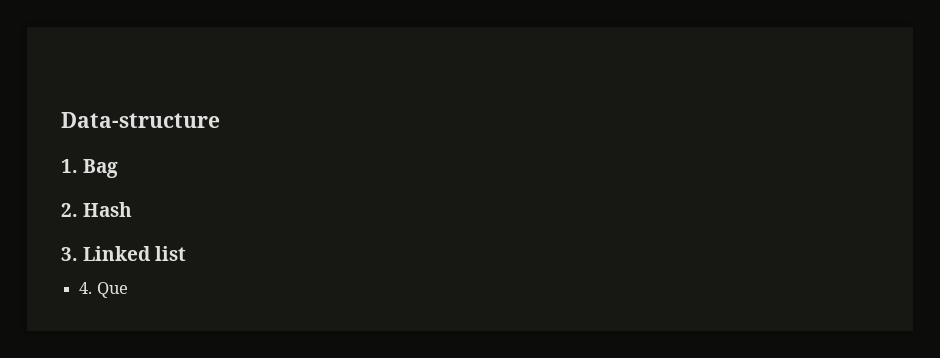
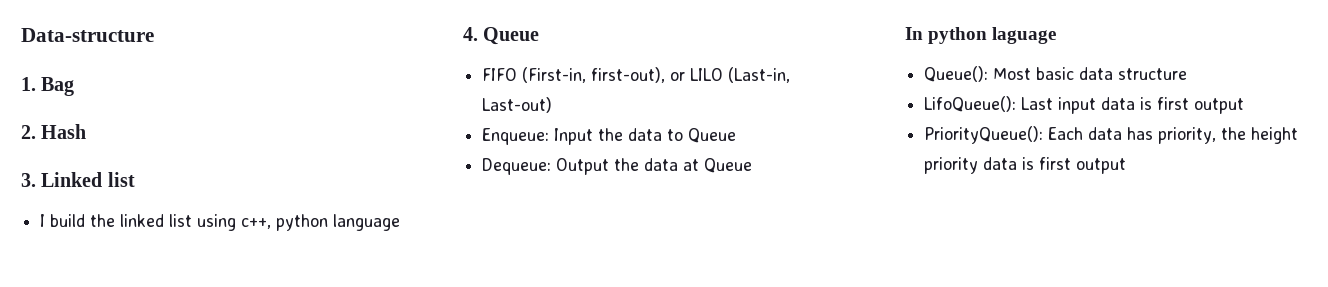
- 4. Que
+ I build the linked list using c++, python language
+ 4. Queue
+ FIFO (First-in, first-out), or LILO (Last-in, Last-out)
+ Enqueue: Input the data to Queue
+ Dequeue: Output the data at Queue
+ In python laguage
+ Queue(): Most basic data structure
+ LifoQueue(): Last input data is first output
+ PriorityQueue(): Each data has priority, the height priority data is first output

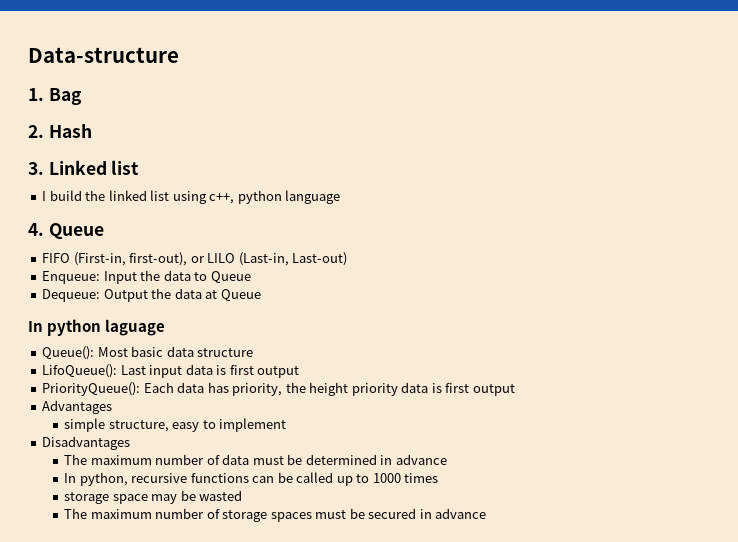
+ Advantages
+ simple structure, easy to implement
+ Disadvantages
+ The maximum number of data must be determined in advance
+ In python, recursive functions can be called up to 1000 times
+ storage space may be wasted
+ The maximum number of storage spaces must be secured in advance

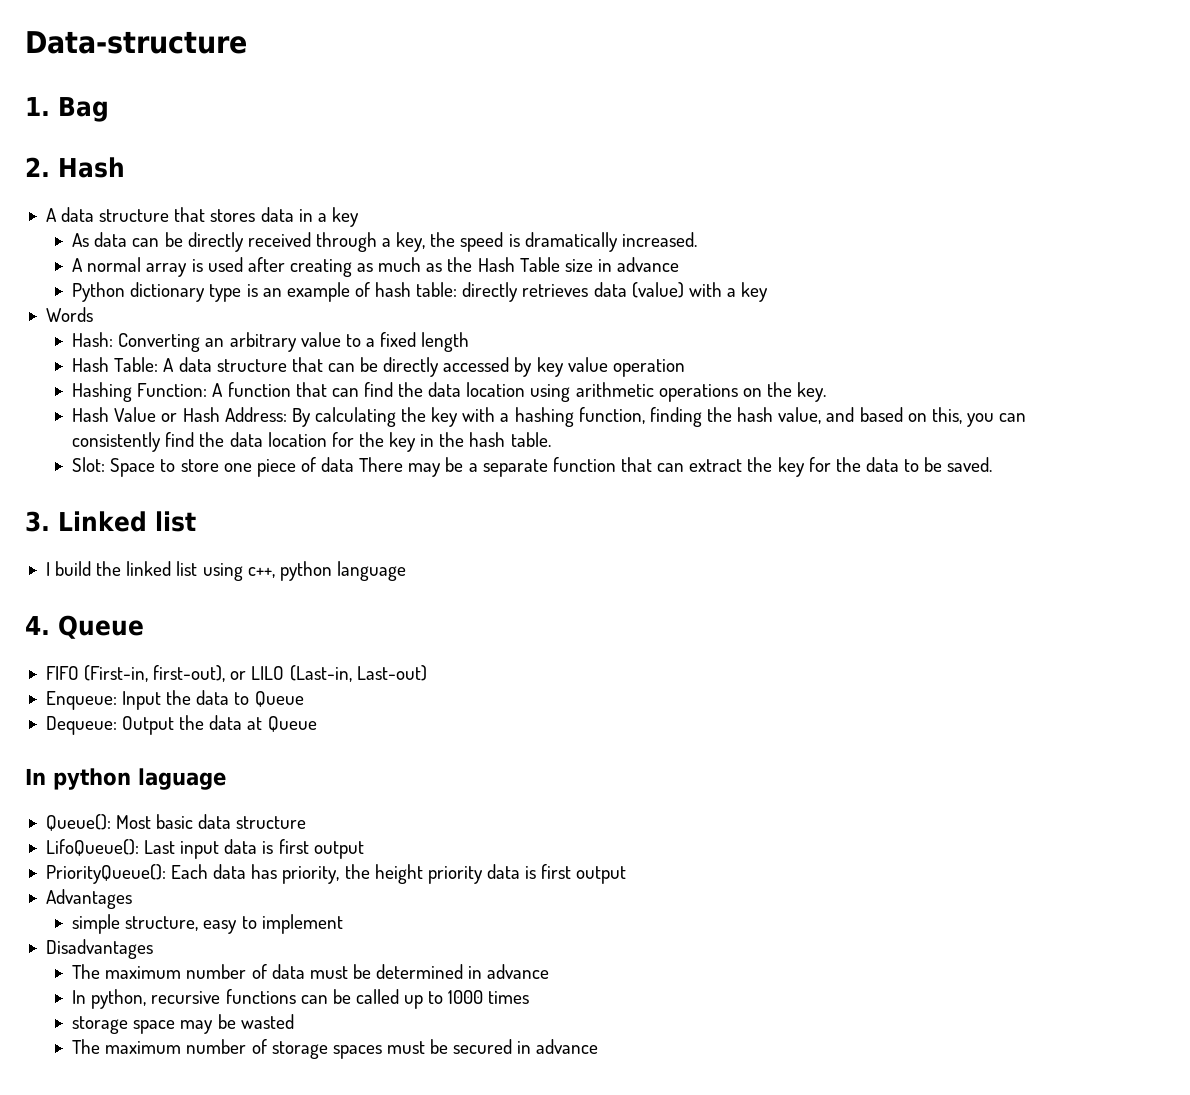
+ A data structure that stores data in a key
+ As data can be directly received through a key, the speed is dramatically increased.
+ A normal array is used after creating as much as the Hash Table size in advance
+ Python dictionary type is an example of hash table: directly retrieves data (value) with a key
+ Words
+ Hash: Converting an arbitrary value to a fixed length
+ Hash Table: A data structure that can be directly accessed by key value operation
+ Hashing Function: A function that can find the data location using arithmetic operations on the key.
+ Hash Value or Hash Address: By calculating the key with a hashing function, finding the hash value, and based on this, you can consistently find the data location for the key in the hash table.
+ Slot: Space to store one piece of data There may be a separate function that can extract the key for the data to be saved.

